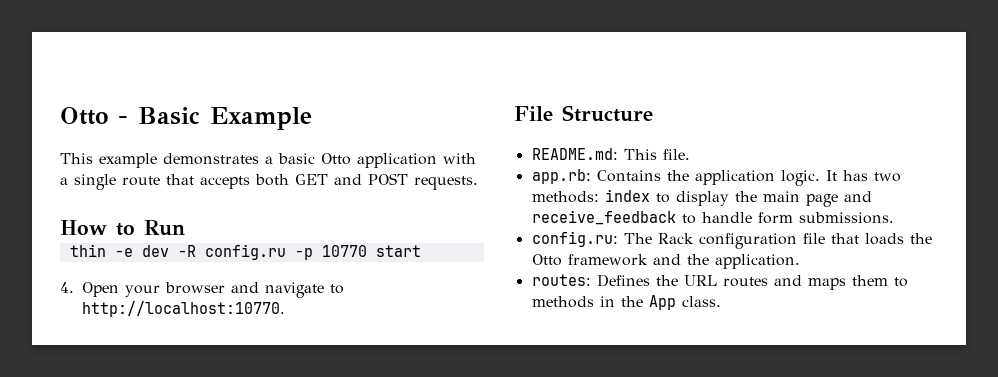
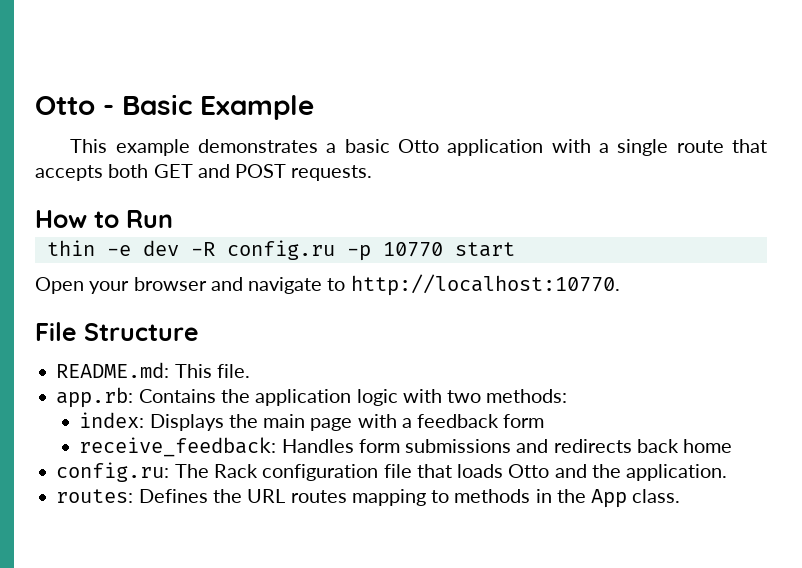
- 4. Open your browser and navigate to http://localhost:10770.
+ Open your browser and navigate to http://localhost:10770.
- app.rb: Contains the application logic. It has two methods: index to display the main page and receive_feedback to handle form submissions.
+ app.rb: Contains the application logic with two methods:
+ index: Displays the main page with a feedback form
+ receive_feedback: Handles form submissions and redirects back home
- config.ru: The Rack configuration file that loads the Otto framework and the application.
+ config.ru: The Rack configuration file that loads Otto and the application.
- routes: Defines the URL routes and maps them to methods in the App class.
+ routes: Defines the URL routes mapping to methods in the App class.

